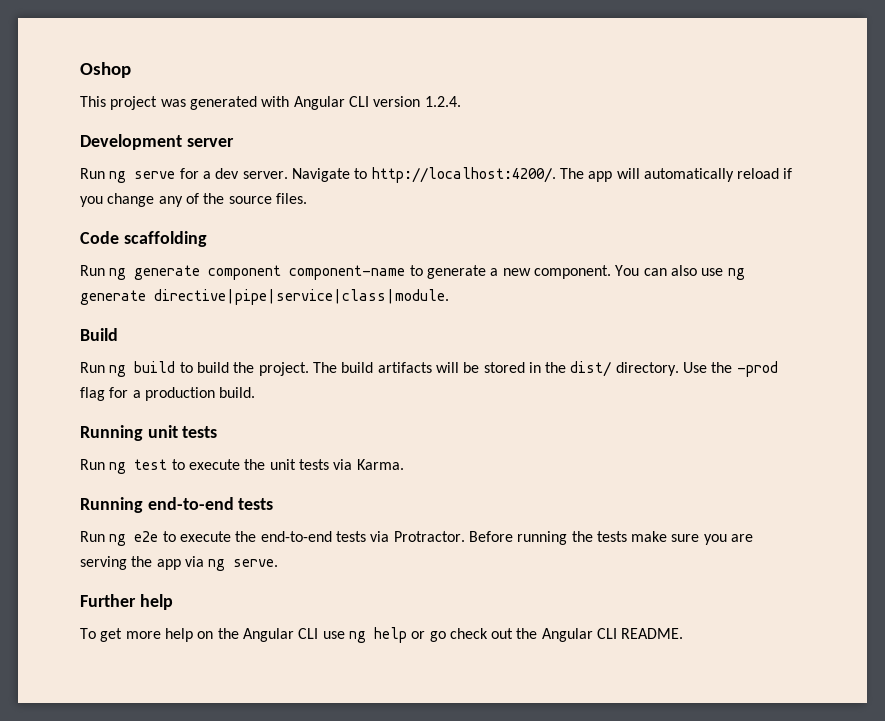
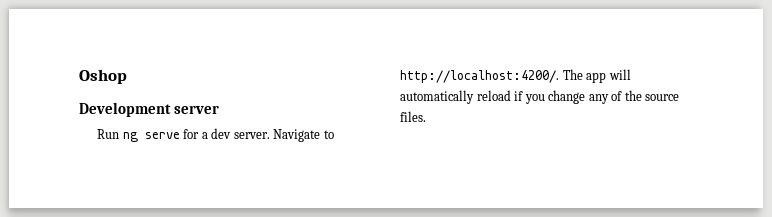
- This project was generated with Angular CLI version 1.2.4.
- Code scaffolding
- Run ng generate component component-name to generate a new component. You can also use ng generate directive|pipe|service|class|module.
- Build
- Run ng build to build the project. The build artifacts will be stored in the dist/ directory. Use the -prod flag for a production build.
- Running unit tests
- Run ng test to execute the unit tests via Karma.
- Running end-to-end tests
- Run ng e2e to execute the end-to-end tests via Protractor. Before running the tests make sure you are serving the app via ng serve.
- Further help
- To get more help on the Angular CLI use ng help or go check out the Angular CLI README.

